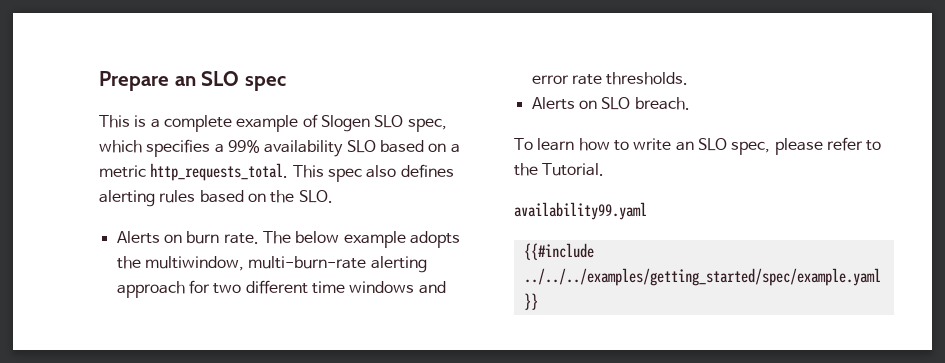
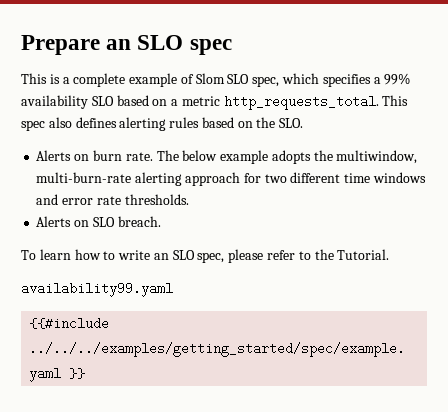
- This is a complete example of Slogen SLO spec, which specifies a 99% availability SLO based on a metric http_requests_total.
+ This is a complete example of Slom SLO spec, which specifies a 99% availability SLO based on a metric http_requests_total.

